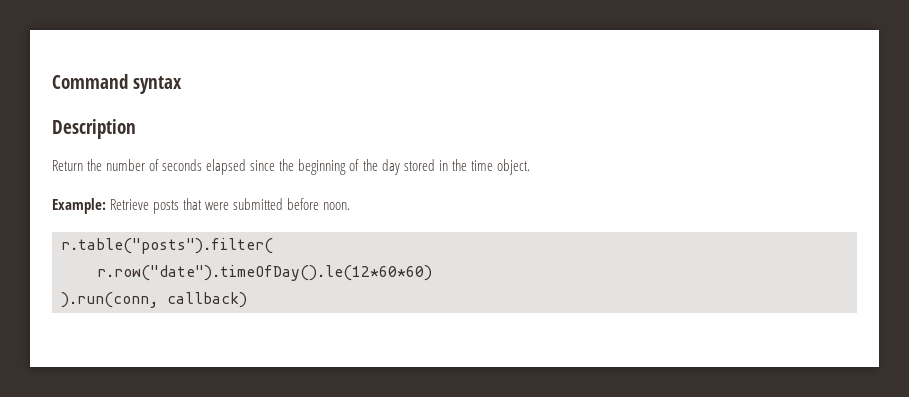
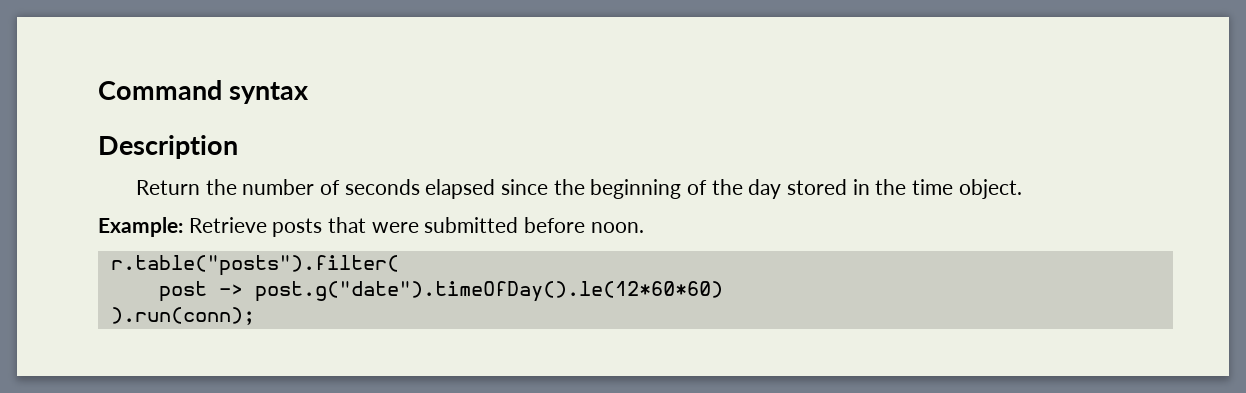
- r.row("date").timeOfDay().le(12*60*60)
- ).run(conn, callback)
+ post -> post.g("date").timeOfDay().le(12*60*60)
+ ).run(conn);

